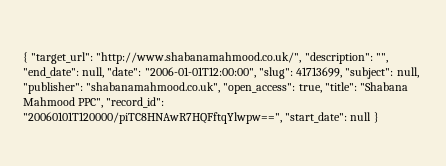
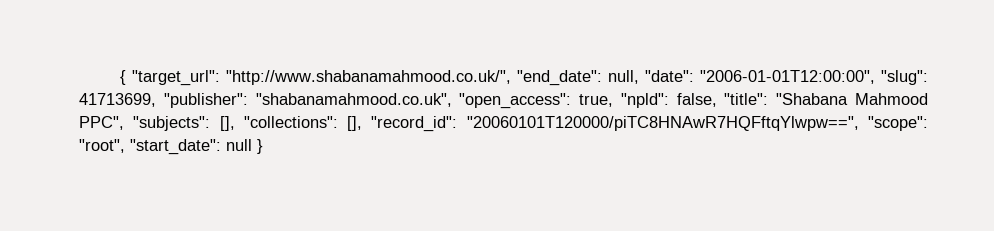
- { "target_url": "http://www.shabanamahmood.co.uk/", "description": "", "end_date": null, "date": "2006-01-01T12:00:00", "slug": 41713699, "subject": null, "publisher": "shabanamahmood.co.uk", "open_access": true, "title": "Shabana Mahmood PPC", "record_id": "20060101T120000/piTC8HNAwR7HQFftqYlwpw==", "start_date": null }
+ { "target_url": "http://www.shabanamahmood.co.uk/", "end_date": null, "date": "2006-01-01T12:00:00", "slug": 41713699, "publisher": "shabanamahmood.co.uk", "open_access": true, "npld": false, "title": "Shabana Mahmood PPC", "subjects": [], "collections": [], "record_id": "20060101T120000/piTC8HNAwR7HQFftqYlwpw==", "scope": "root", "start_date": null }

